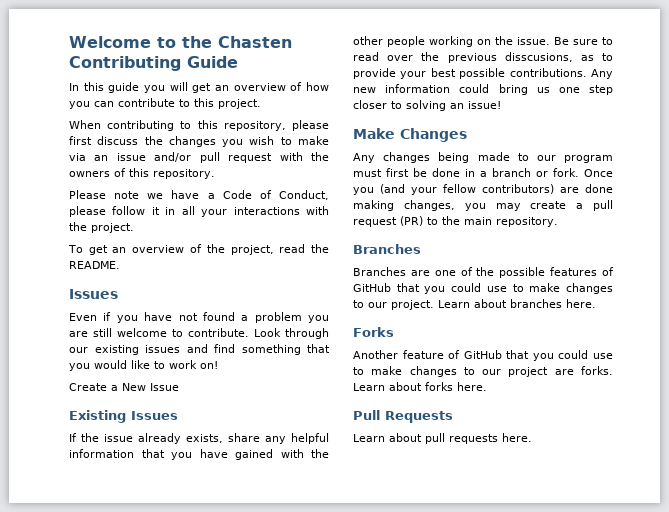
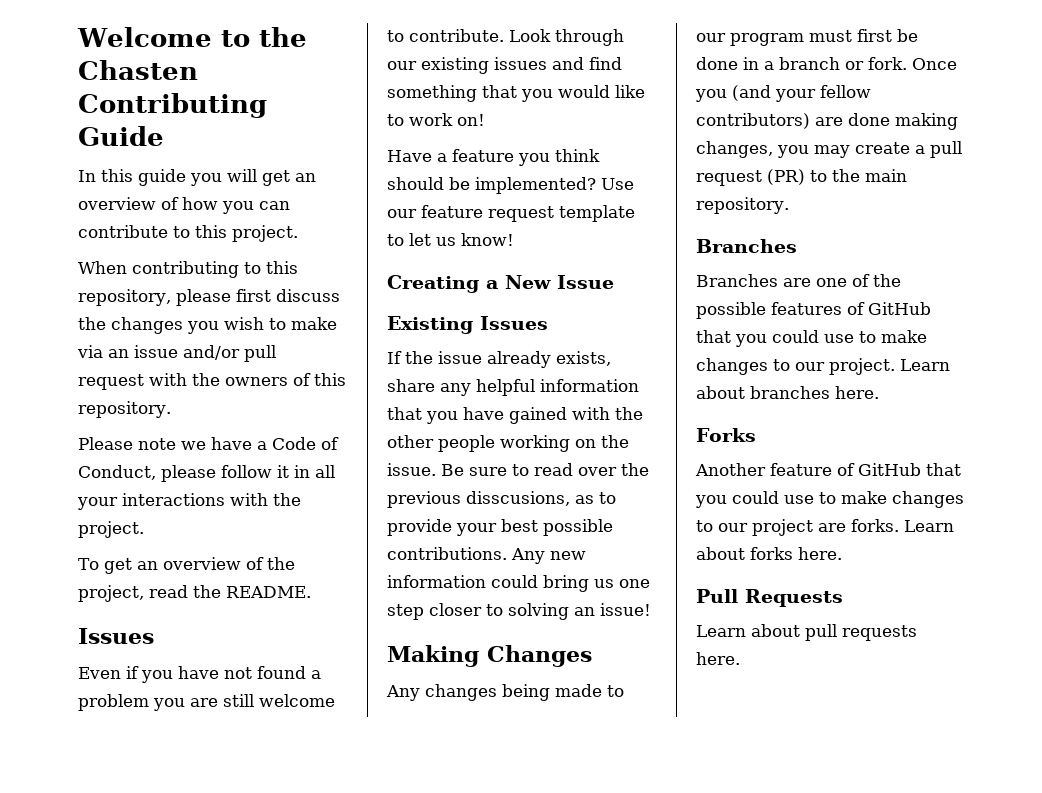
- Create a New Issue
+ Have a feature you think should be implemented? Use our feature request template to let us know!
+ Creating a New Issue
- Make Changes
+ Making Changes

